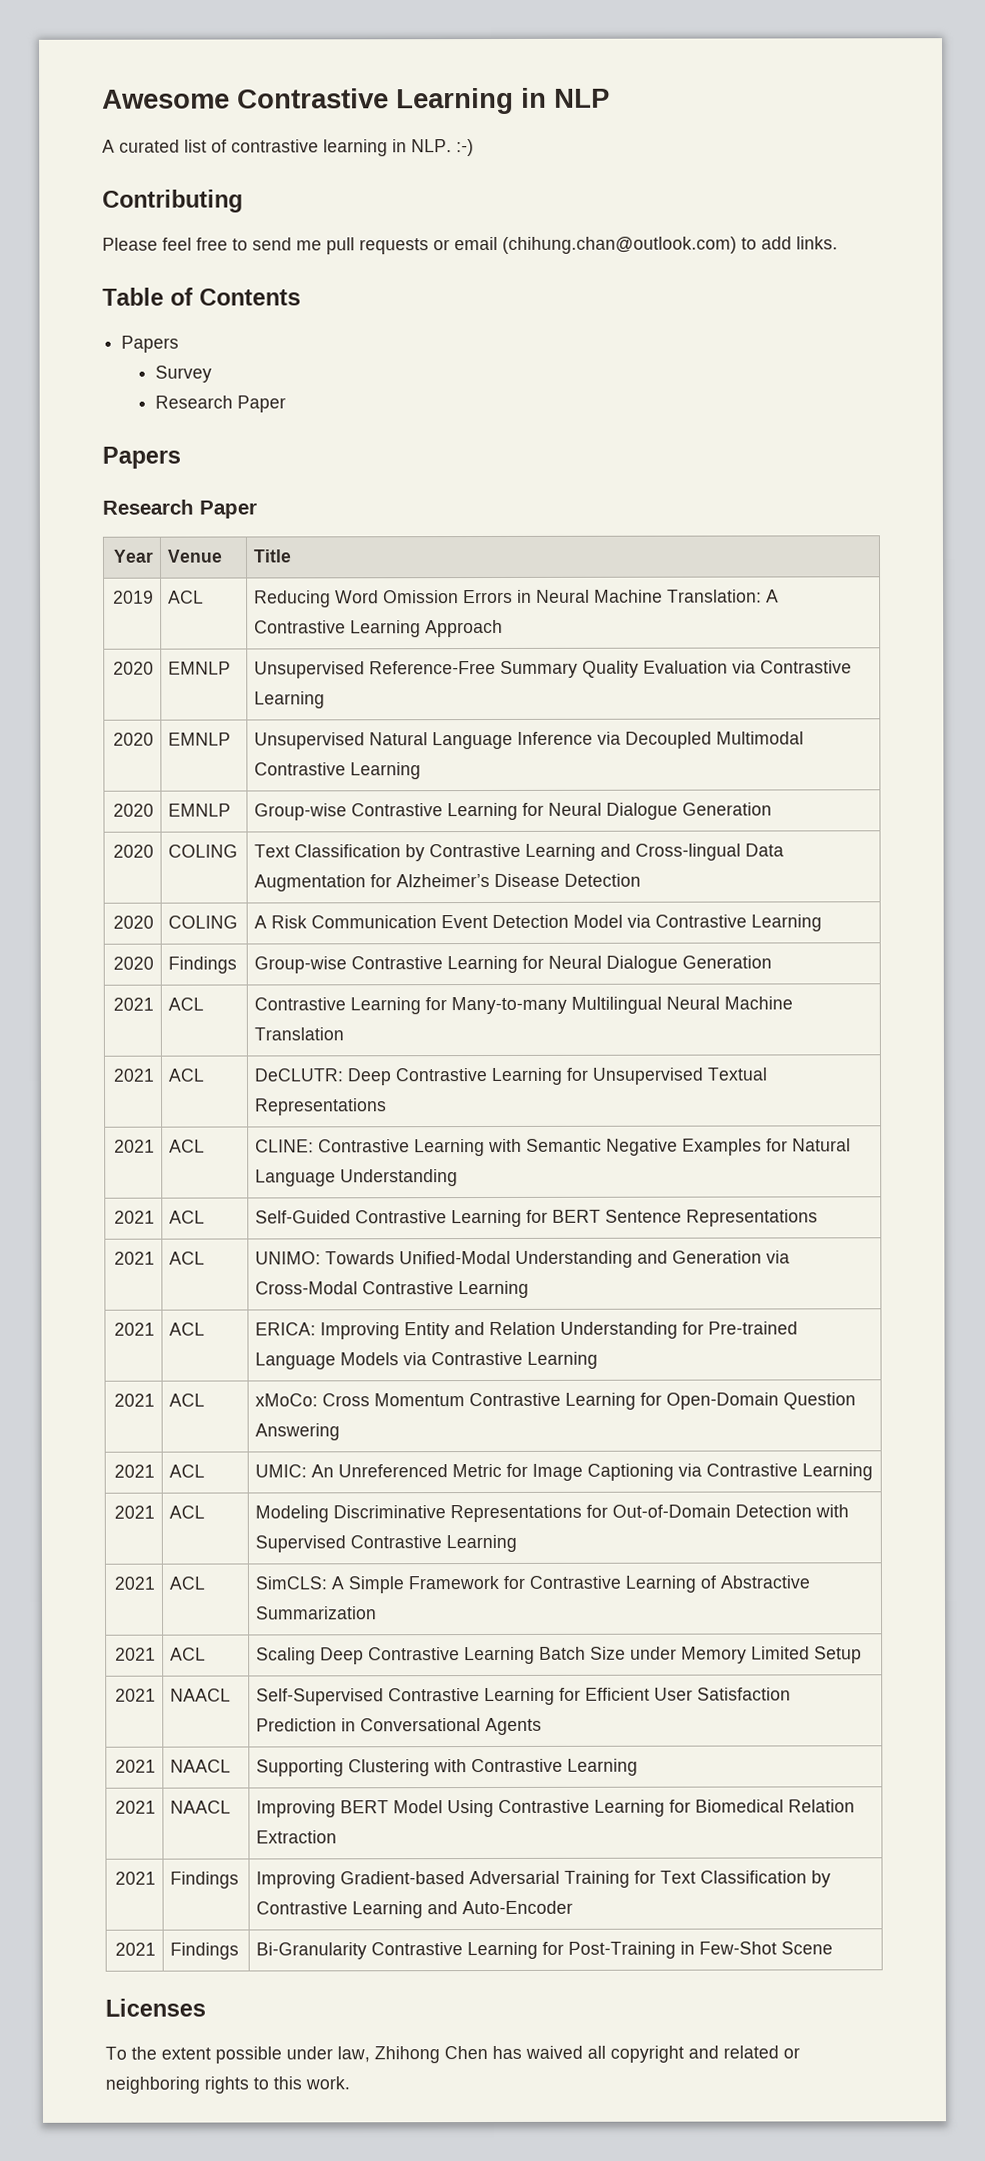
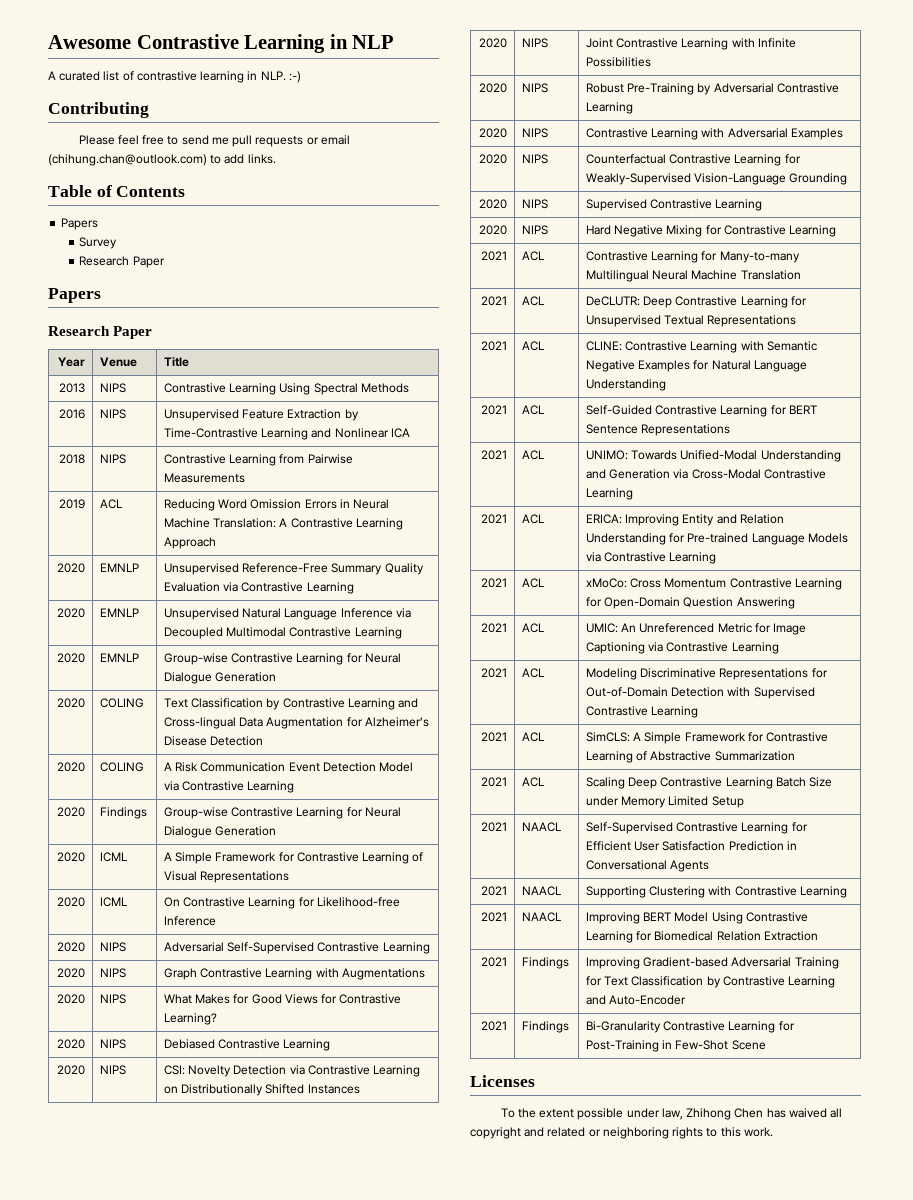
+ 2013 | NIPS | Contrastive Learning Using Spectral Methods
+ 2016 | NIPS | Unsupervised Feature Extraction by Time-Contrastive Learning and Nonlinear ICA
+ 2018 | NIPS | Contrastive Learning from Pairwise Measurements
+ 2020 | ICML | A Simple Framework for Contrastive Learning of Visual Representations
+ 2020 | ICML | On Contrastive Learning for Likelihood-free Inference
+ 2020 | NIPS | Adversarial Self-Supervised Contrastive Learning
+ 2020 | NIPS | Graph Contrastive Learning with Augmentations
+ 2020 | NIPS | What Makes for Good Views for Contrastive Learning?
+ 2020 | NIPS | Debiased Contrastive Learning
+ 2020 | NIPS | CSI: Novelty Detection via Contrastive Learning on Distributionally Shifted Instances
+ 2020 | NIPS | Joint Contrastive Learning with Infinite Possibilities
+ 2020 | NIPS | Robust Pre-Training by Adversarial Contrastive Learning
+ 2020 | NIPS | Contrastive Learning with Adversarial Examples
+ 2020 | NIPS | Counterfactual Contrastive Learning for Weakly-Supervised Vision-Language Grounding
+ 2020 | NIPS | Supervised Contrastive Learning
+ 2020 | NIPS | Hard Negative Mixing for Contrastive Learning

